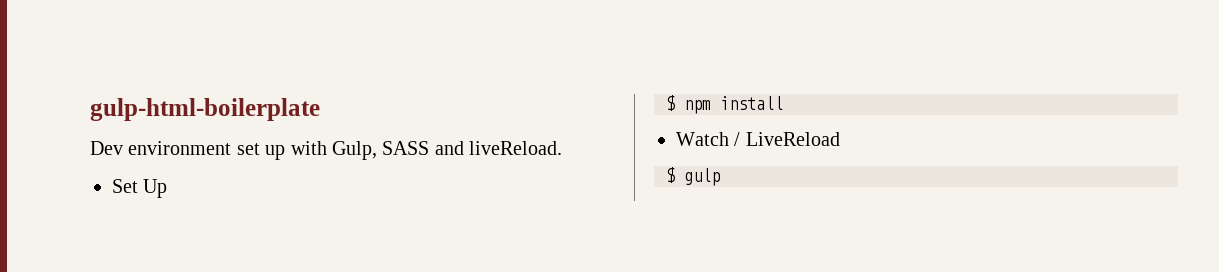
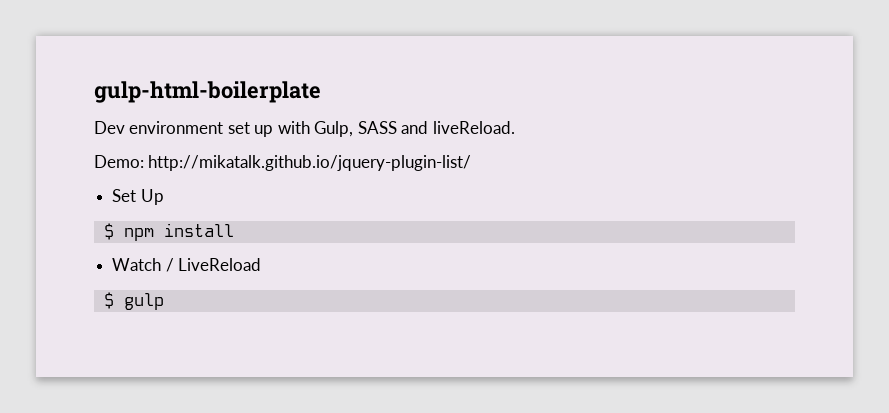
+ Demo: http://mikatalk.github.io/jquery-plugin-list/

